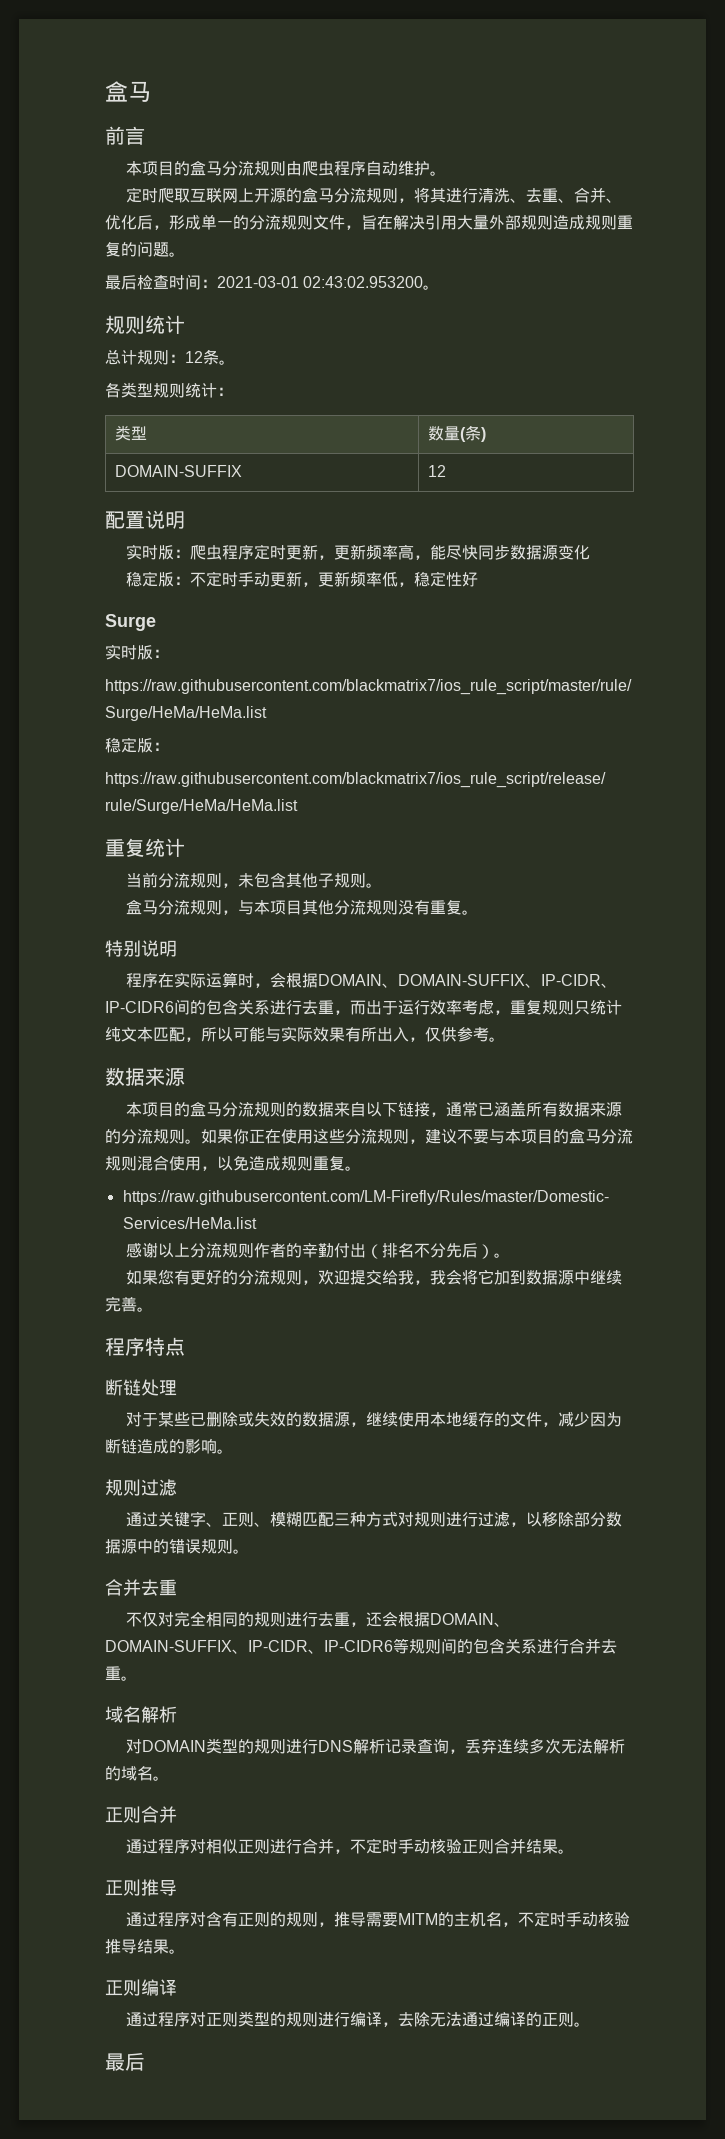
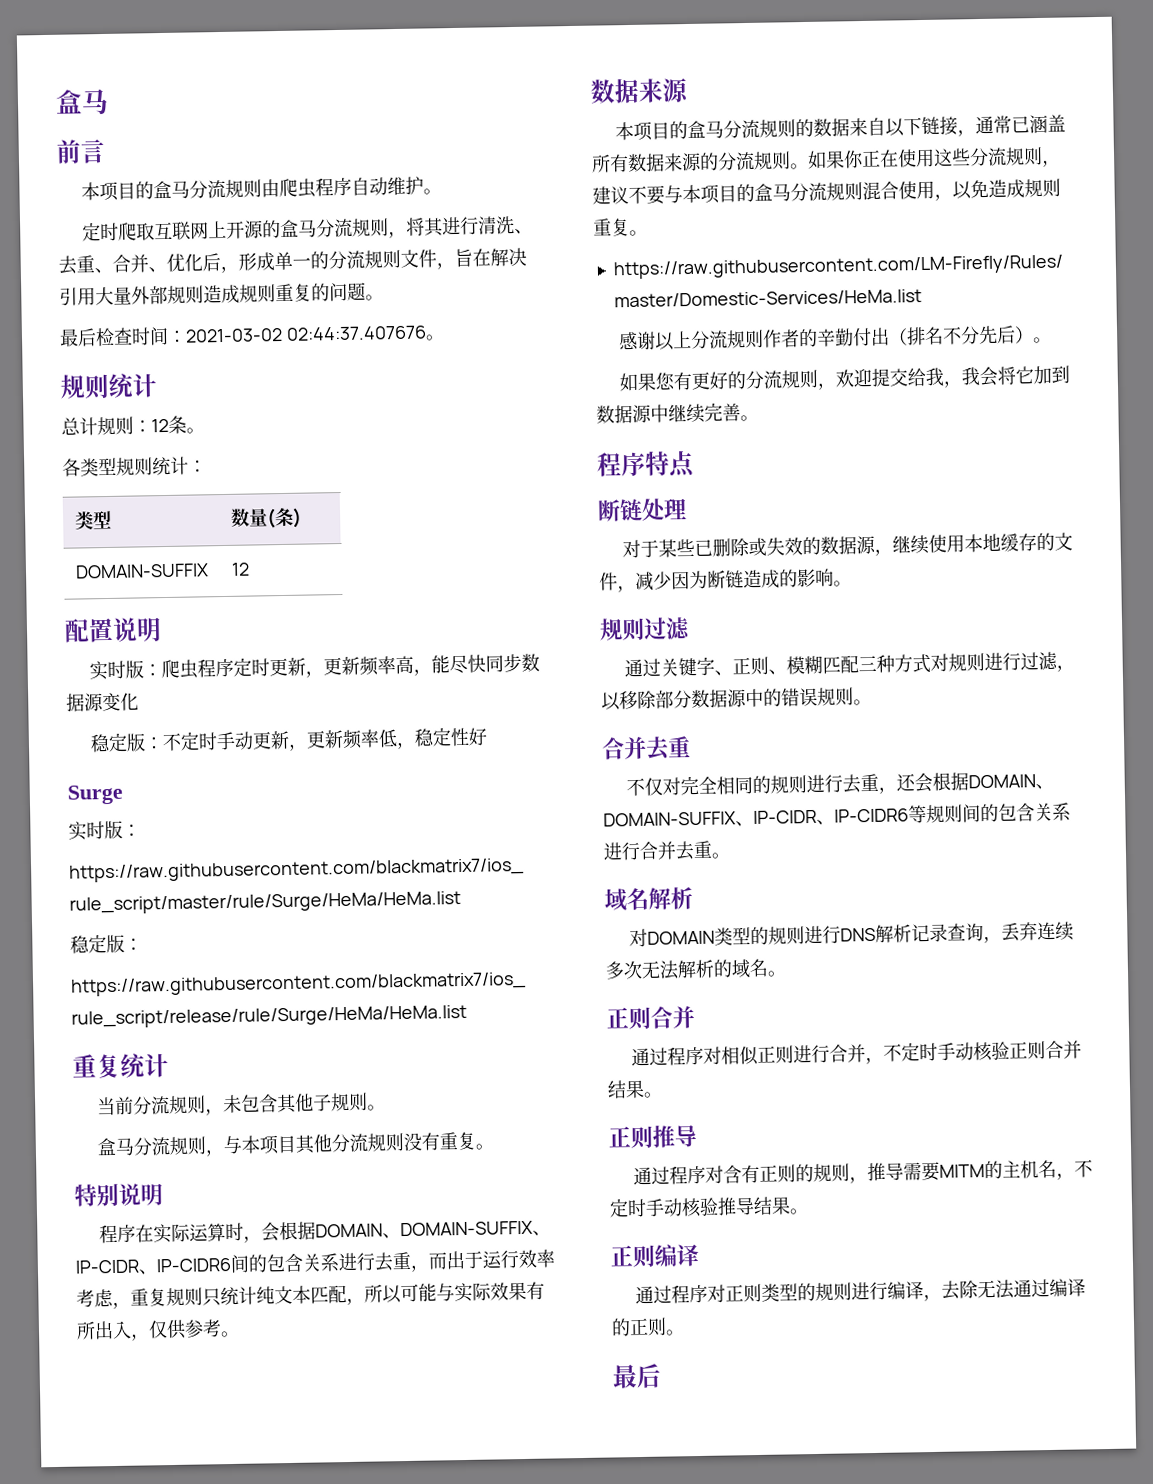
- 最后检查时间：2021-03-01 02:43:02.953200。
+ 最后检查时间：2021-03-02 02:44:37.407676。

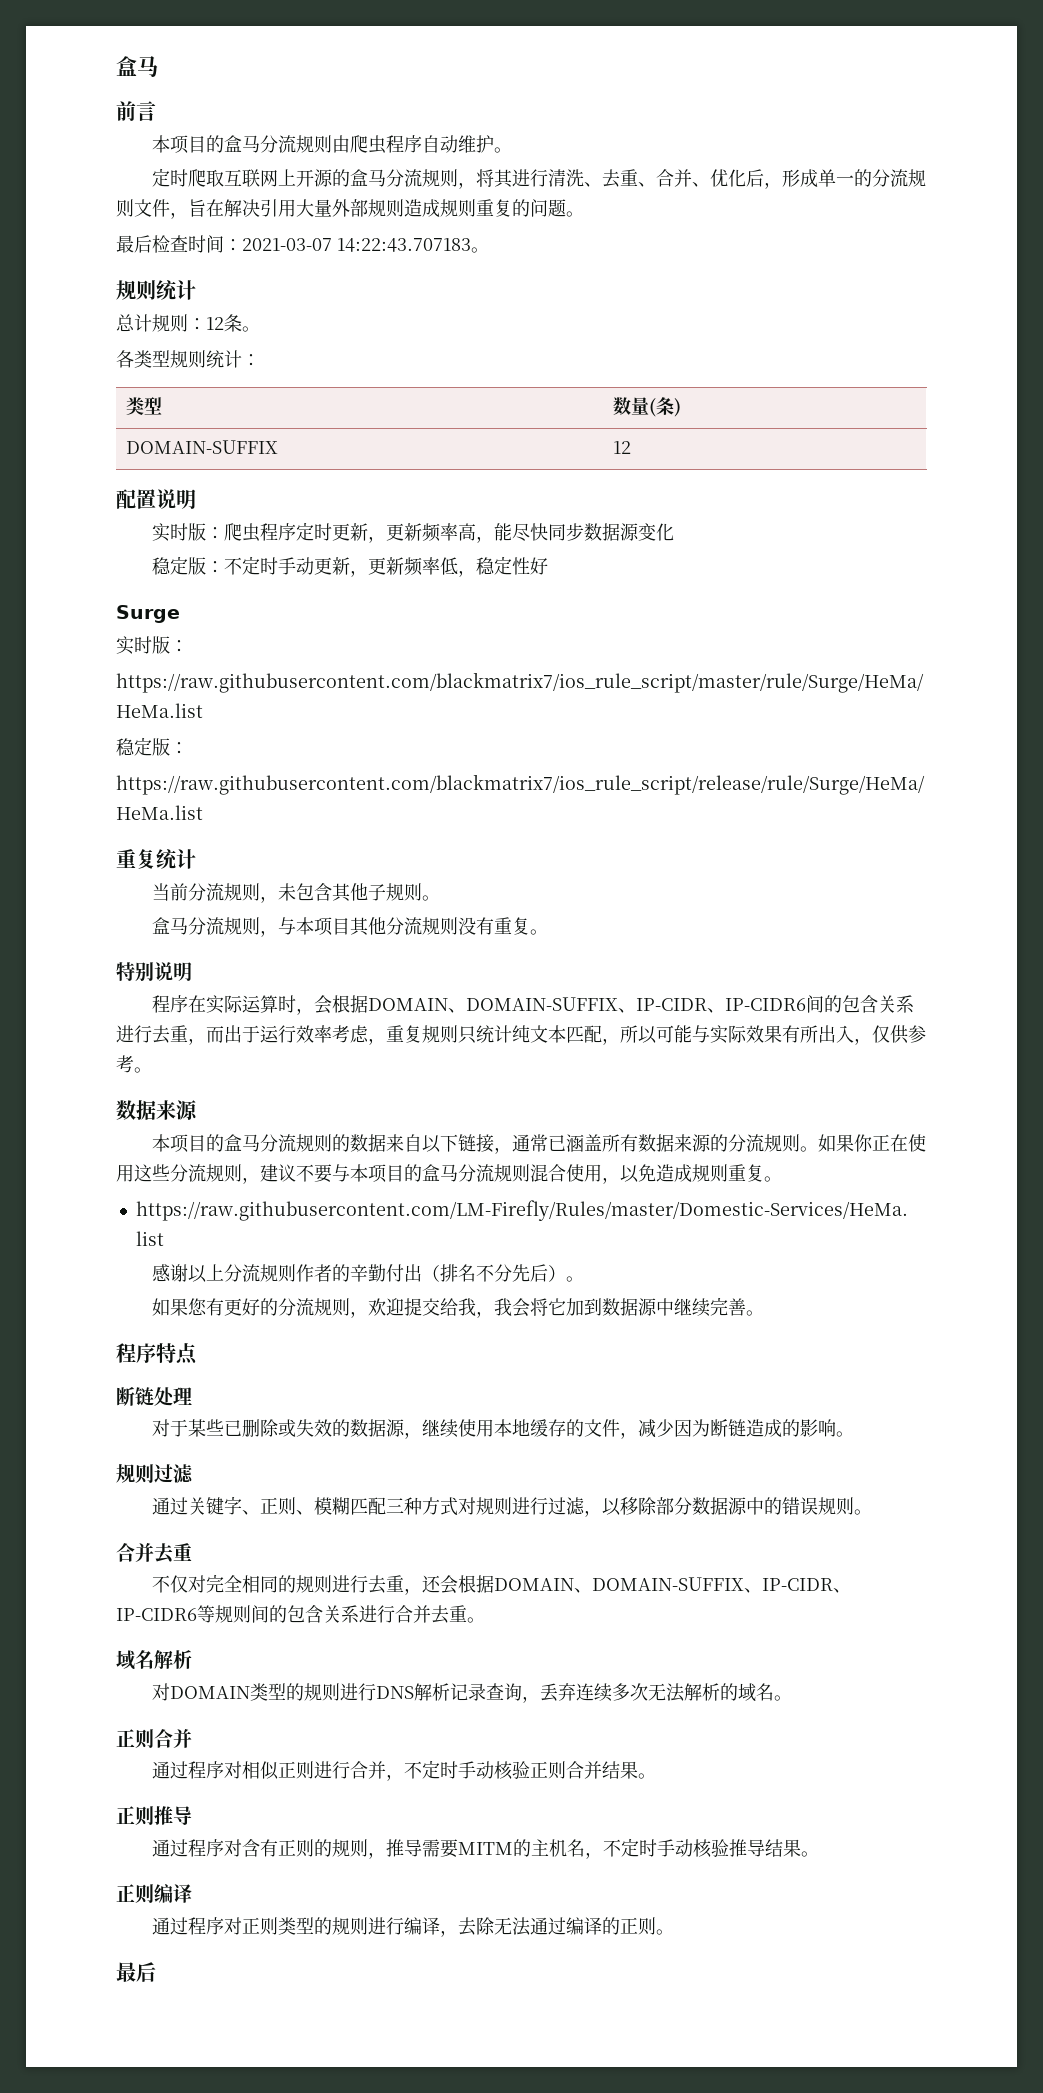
- 最后检查时间：2021-03-02 02:44:37.407676。
+ 最后检查时间：2021-03-07 14:22:43.707183。

